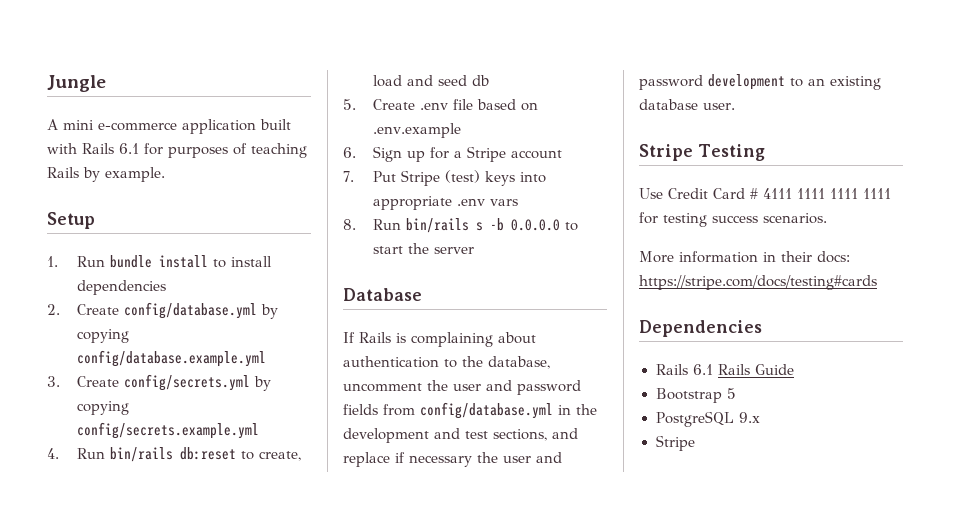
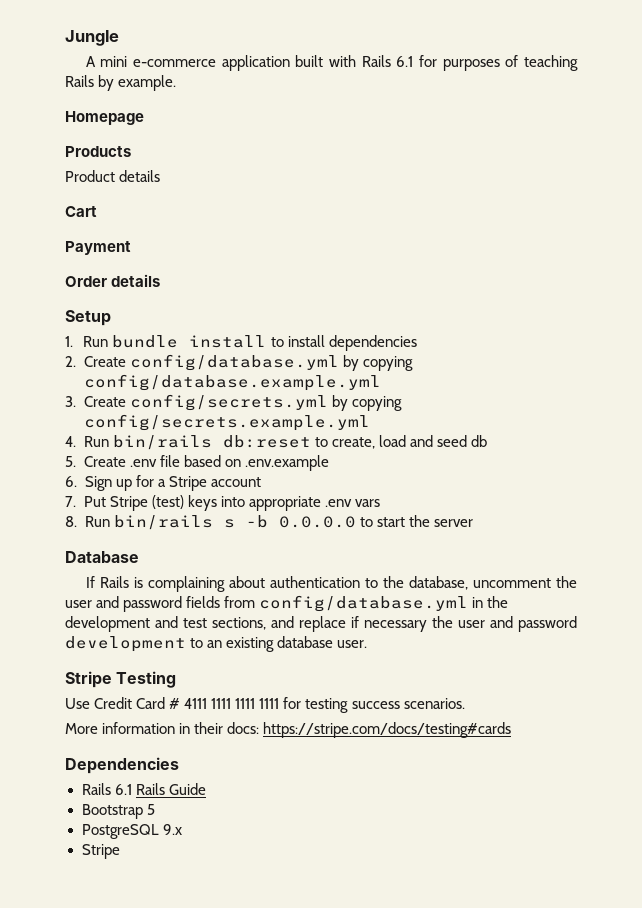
+ Homepage
+ Products
+ Product details
+ Cart
+ Payment
+ Order details

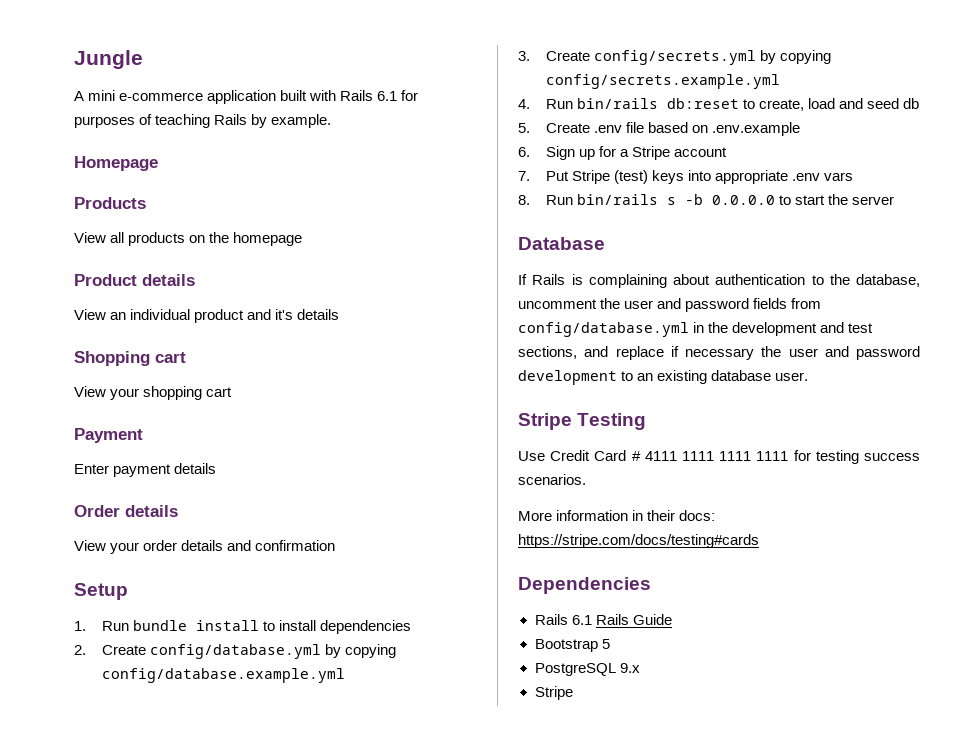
+ View all products on the homepage
  Product details
- Cart
+ View an individual product and it's details
+ Shopping cart
+ View your shopping cart
  Payment
+ Enter payment details
  Order details
+ View your order details and confirmation

